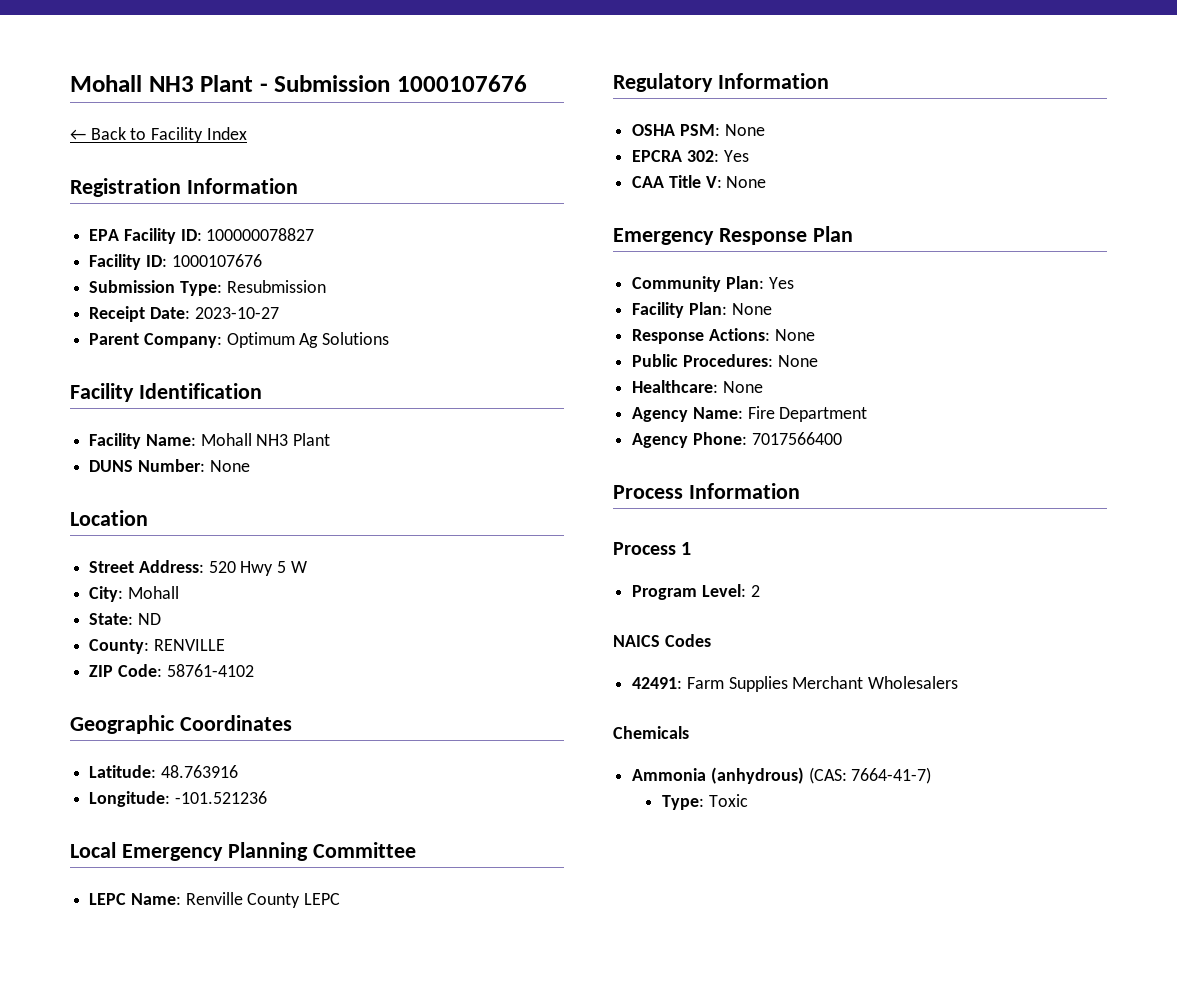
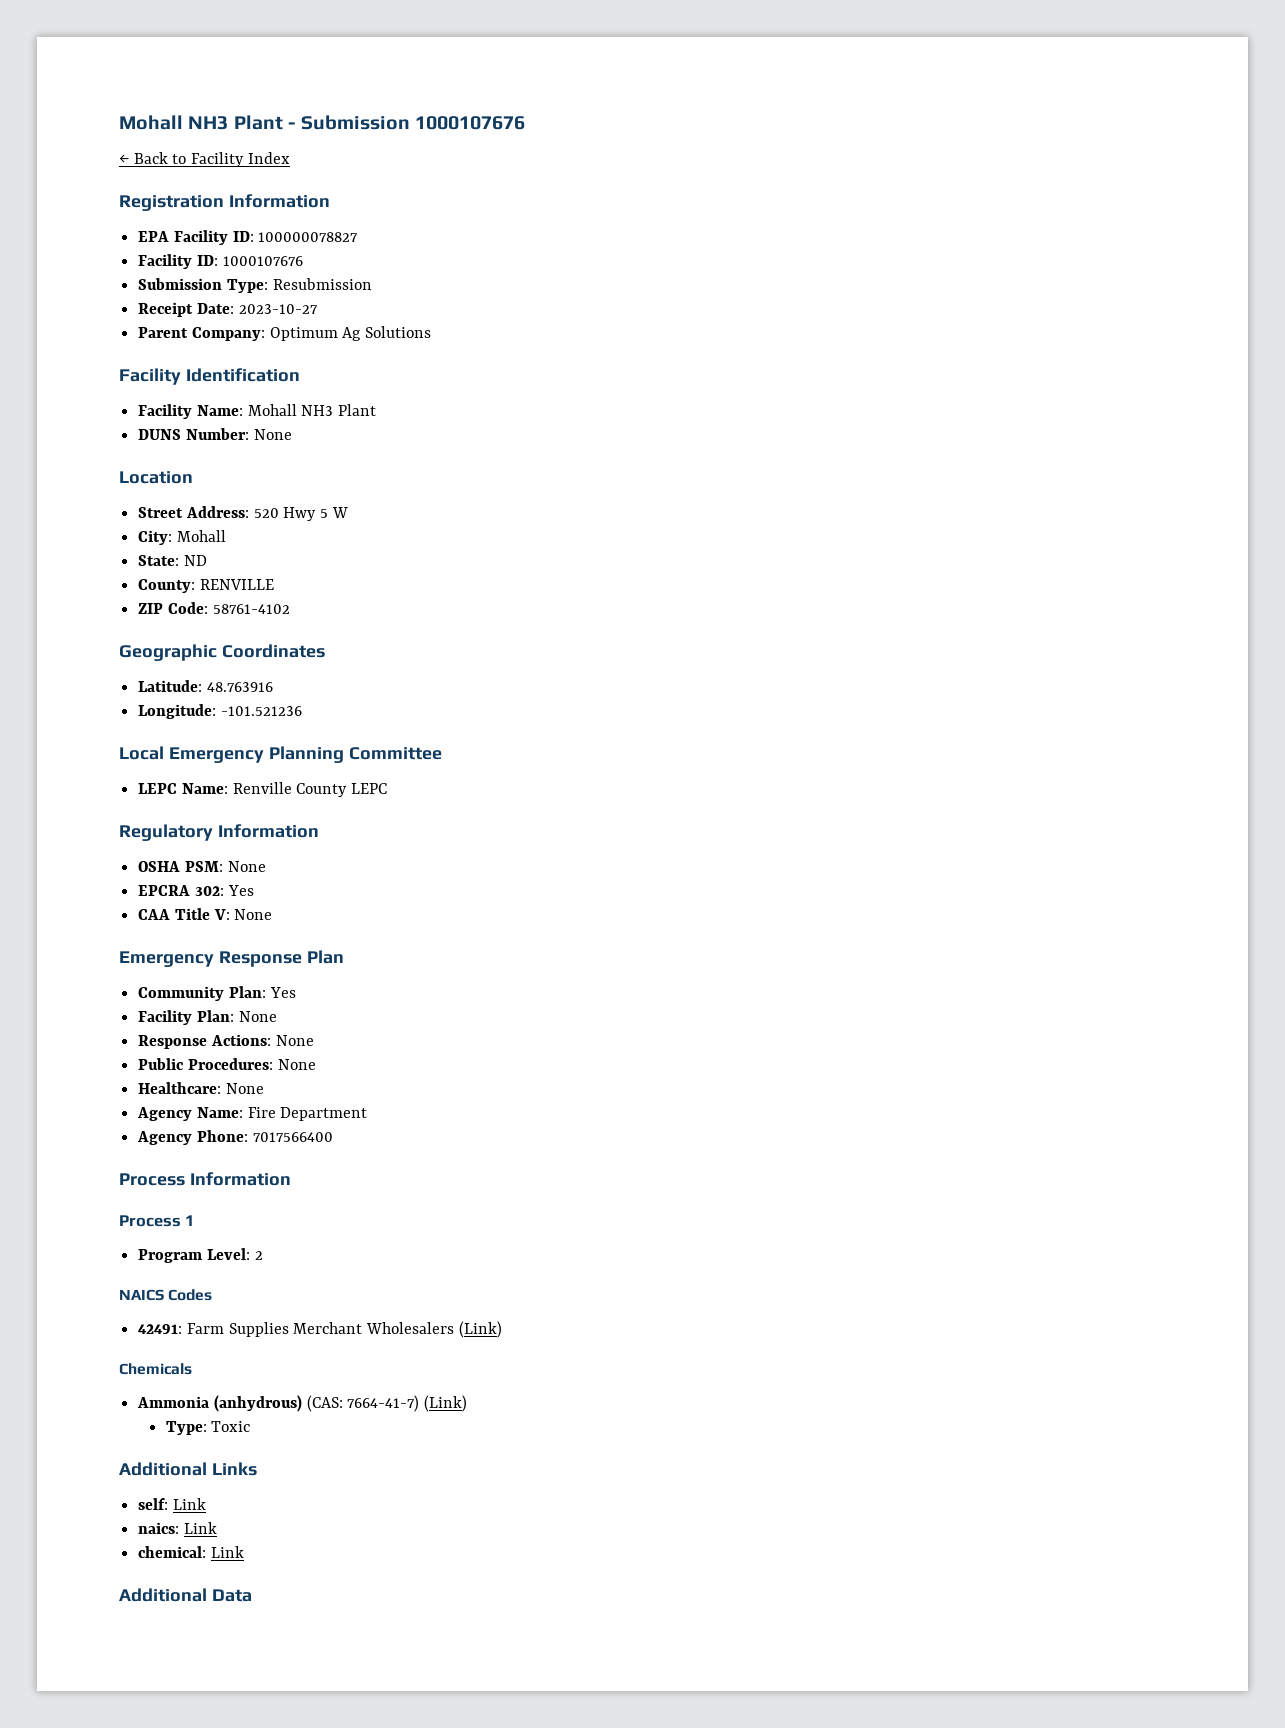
- 42491: Farm Supplies Merchant Wholesalers
+ 42491: Farm Supplies Merchant Wholesalers (Link)
- Ammonia (anhydrous) (CAS: 7664-41-7)
+ Ammonia (anhydrous) (CAS: 7664-41-7) (Link)
+ Additional Links
+ self: Link
+ naics: Link
+ chemical: Link
+ Additional Data

